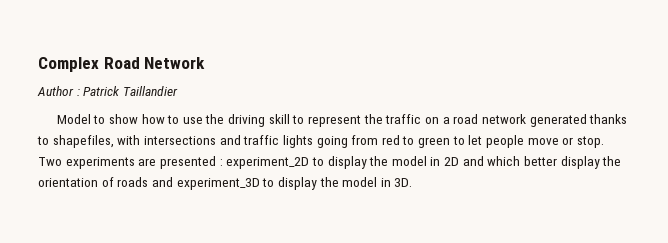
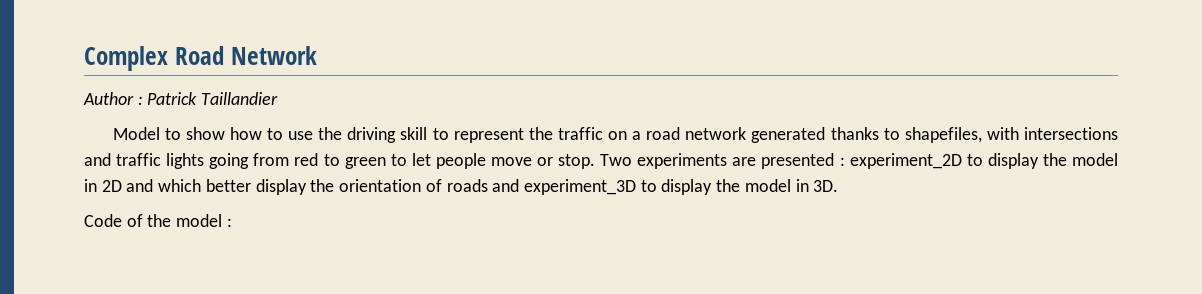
+ Code of the model :

